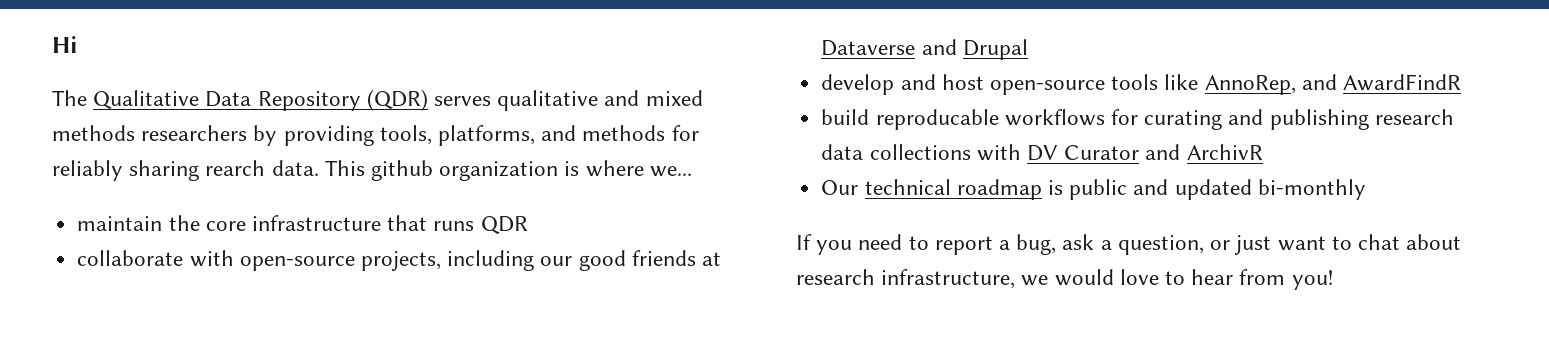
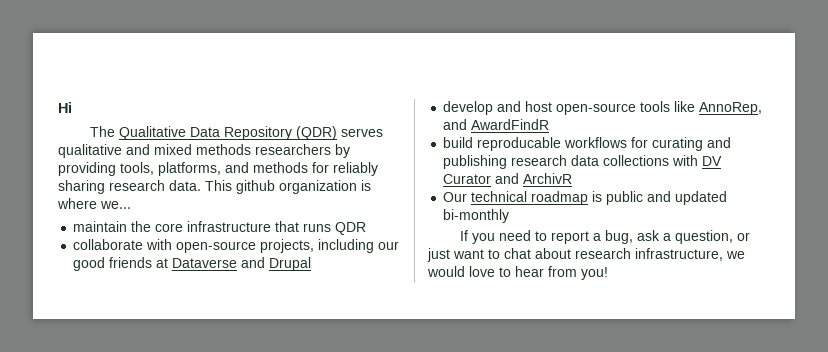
- The Qualitative Data Repository (QDR) serves qualitative and mixed methods researchers by providing tools, platforms, and methods for reliably sharing rearch data.
+ The Qualitative Data Repository (QDR) serves qualitative and mixed methods researchers by providing tools, platforms, and methods for reliably sharing research data.

